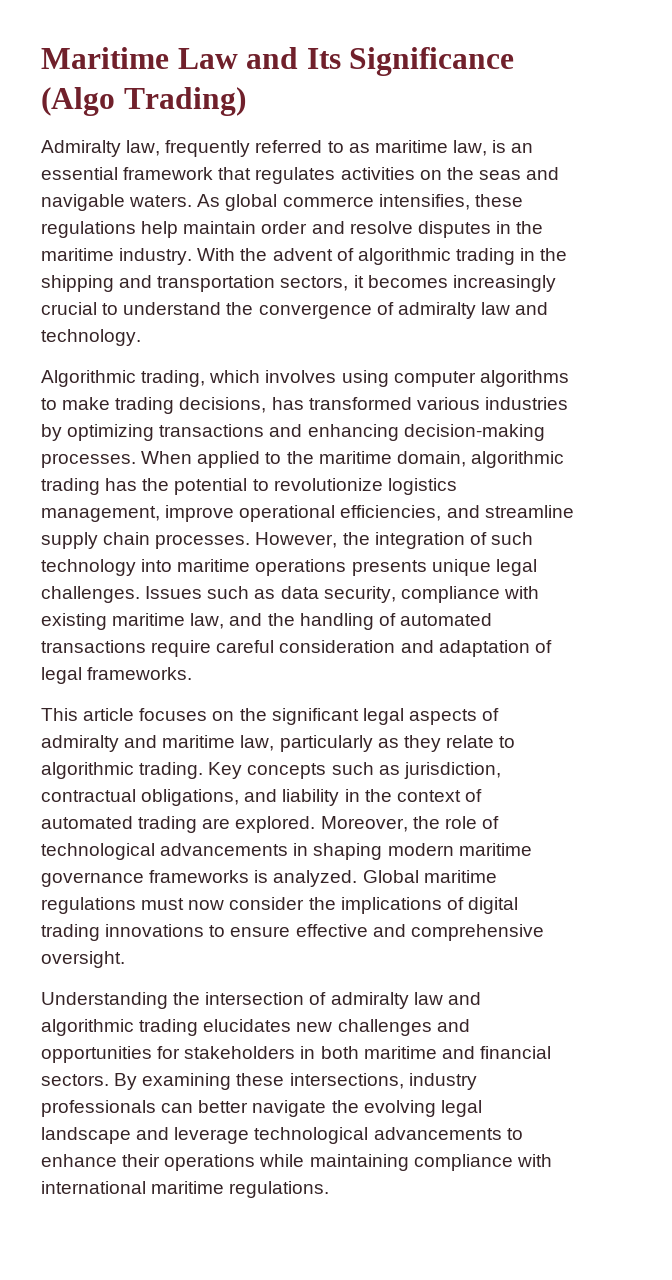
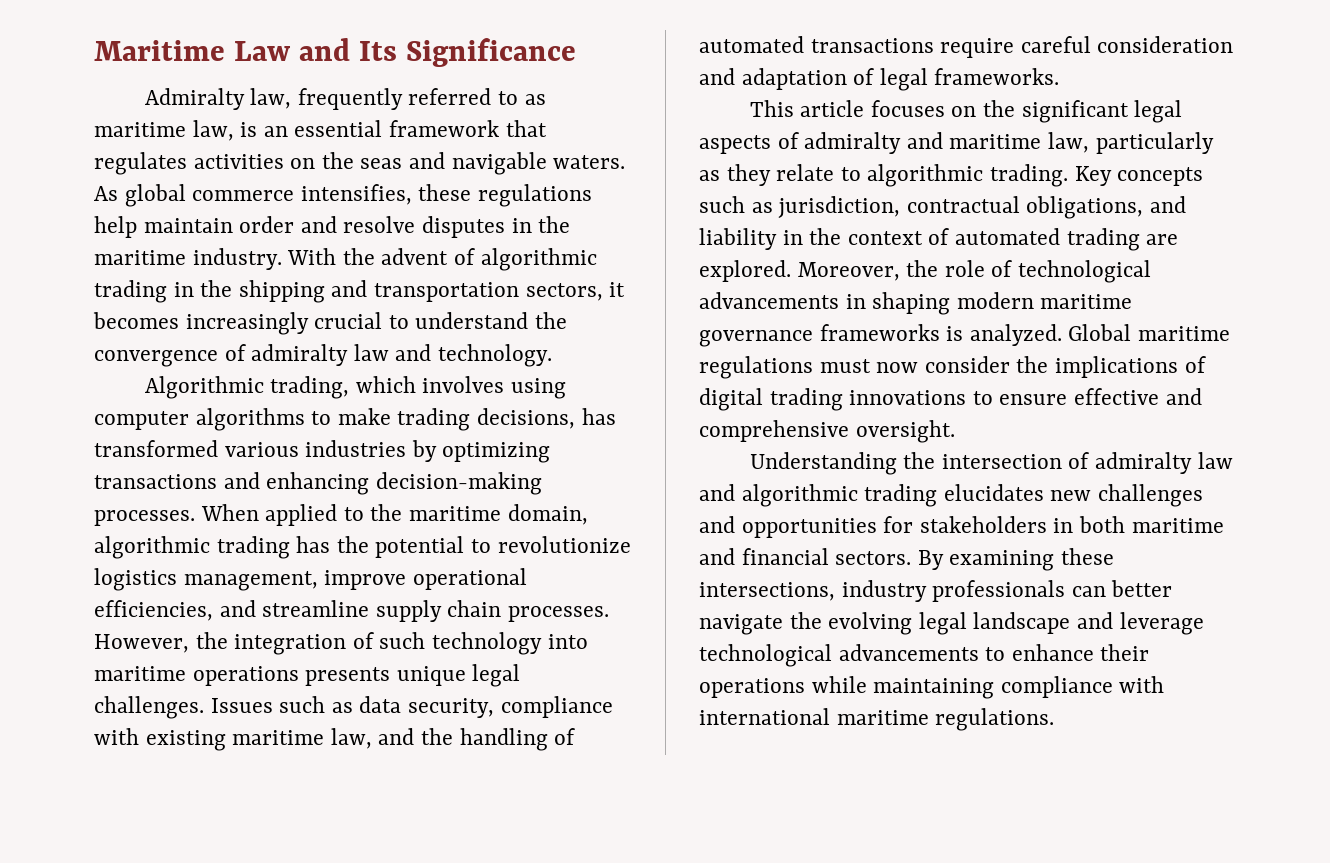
- Maritime Law and Its Significance (Algo Trading)
+ Maritime Law and Its Significance

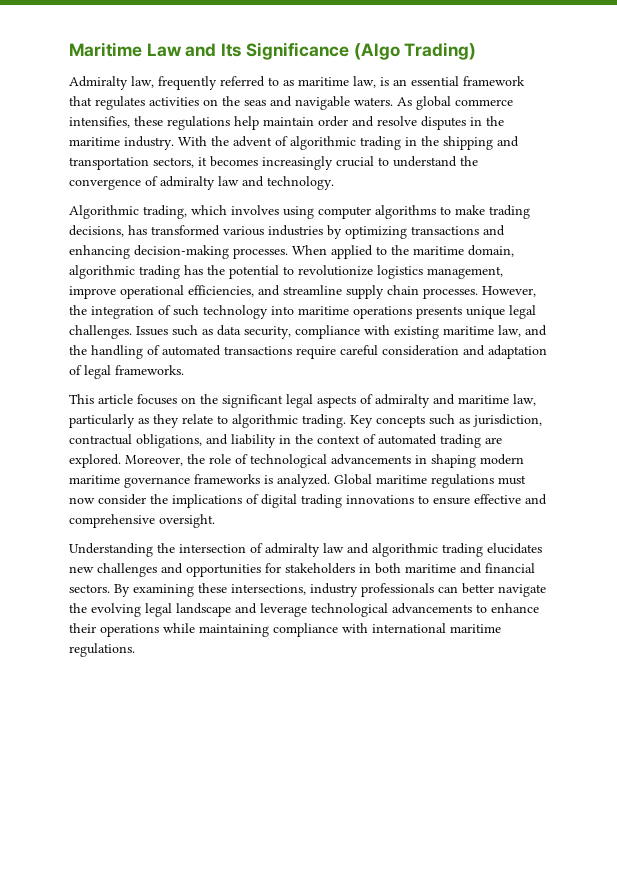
- Maritime Law and Its Significance
+ Maritime Law and Its Significance (Algo Trading)

